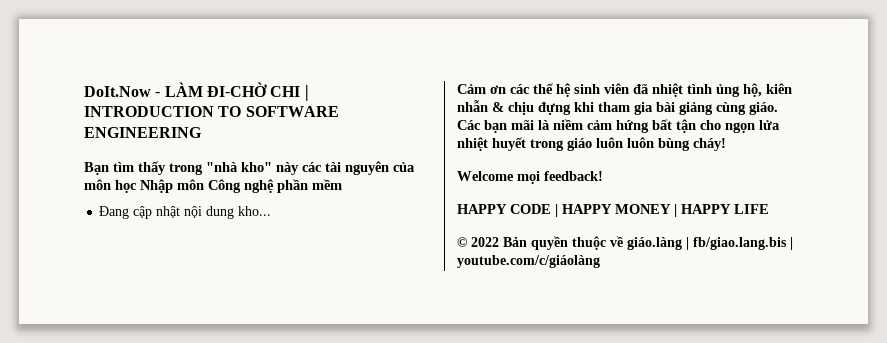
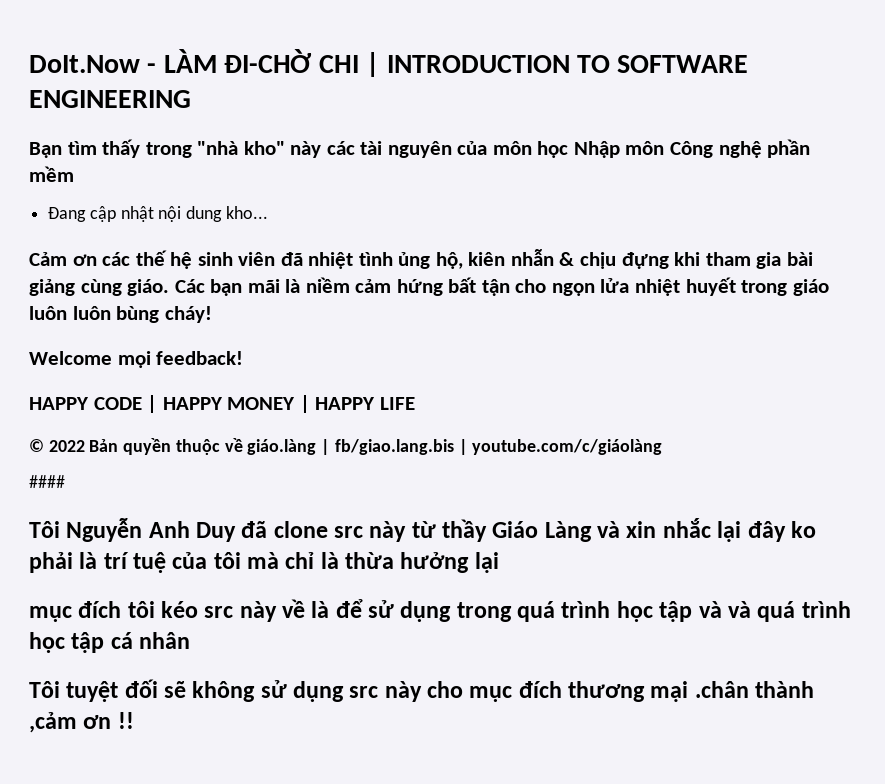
+ ####
+ Tôi Nguyễn Anh Duy đã clone src này từ thầy Giáo Làng và xin nhắc lại đây ko phải là trí tuệ của tôi mà chỉ là thừa hưởng lại
+ mục đích tôi kéo src này về là để sử dụng trong quá trình học tập và và quá trình học tập cá nhân
+ Tôi tuyệt đối sẽ không sử dụng src này cho mục đích thương mại .chân thành ,cảm ơn !!

